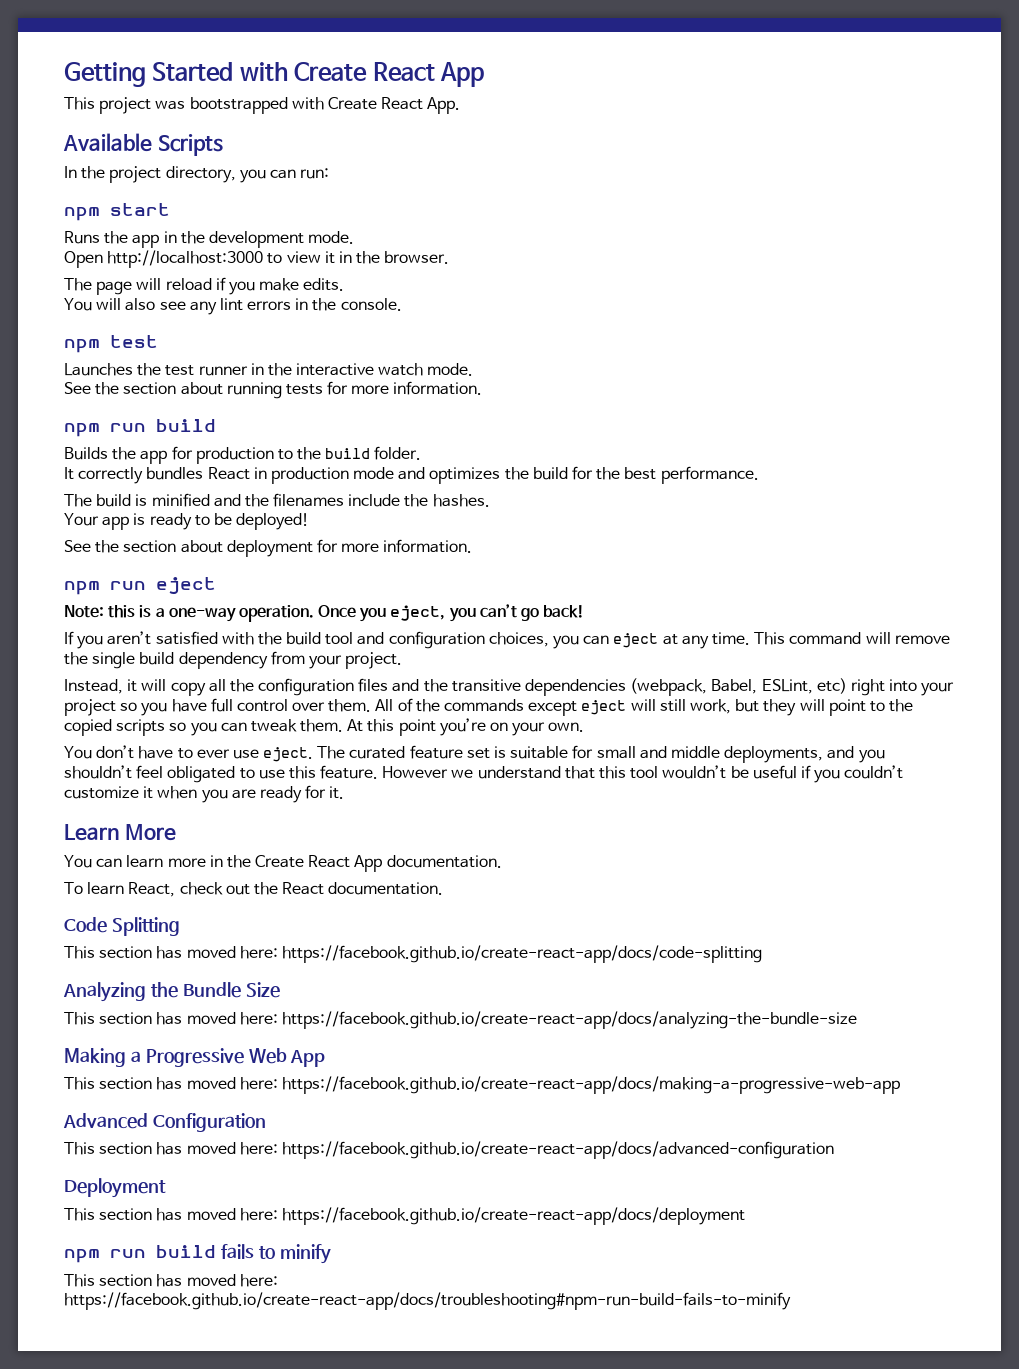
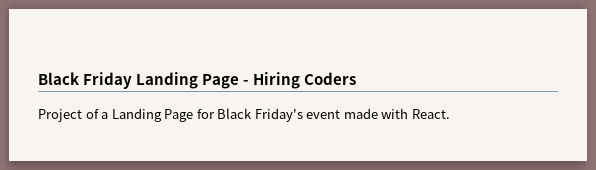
- Getting Started with Create React App
- This project was bootstrapped with Create React App.
- Available Scripts
- In the project directory, you can run:
- npm start
- Runs the app in the development mode.
- Open http://localhost:3000 to view it in the browser.
- The page will reload if you make edits.
- You will also see any lint errors in the console.
- npm test
- Launches the test runner in the interactive watch mode.
- See the section about running tests for more information.
- npm run build
- Builds the app for production to the build folder.
- It correctly bundles React in production mode and optimizes the build for the best performance.
- The build is minified and the filenames include the hashes.
- Your app is ready to be deployed!
- See the section about deployment for more information.
- npm run eject
- Note: this is a one-way operation. Once you eject, you can’t go back!
- If you aren’t satisfied with the build tool and configuration choices, you can eject at any time. This command will remove the single build dependency from your project.
- Instead, it will copy all the configuration files and the transitive dependencies (webpack, Babel, ESLint, etc) right into your project so you have full control over them. All of the commands except eject will still work, but they will point to the copied scripts so you can tweak them. At this point you’re on your own.
- You don’t have to ever use eject. The curated feature set is suitable for small and middle deployments, and you shouldn’t feel obligated to use this feature. However we understand that this tool wouldn’t be useful if you couldn’t customize it when you are ready for it.
- Learn More
- You can learn more in the Create React App documentation.
- To learn React, check out the React documentation.
- Code Splitting
- This section has moved here: https://facebook.github.io/create-react-app/docs/code-splitting
- Analyzing the Bundle Size
- This section has moved here: https://facebook.github.io/create-react-app/docs/analyzing-the-bundle-size
- Making a Progressive Web App
- This section has moved here: https://facebook.github.io/create-react-app/docs/making-a-progressive-web-app
- Advanced Configuration
- This section has moved here: https://facebook.github.io/create-react-app/docs/advanced-configuration
- Deployment
- This section has moved here: https://facebook.github.io/create-react-app/docs/deployment
- npm run build fails to minify
- This section has moved here: https://facebook.github.io/create-react-app/docs/troubleshooting#npm-run-build-fails-to-minify
+ Black Friday Landing Page - Hiring Coders
+ Project of a Landing Page for Black Friday's event made with React.

